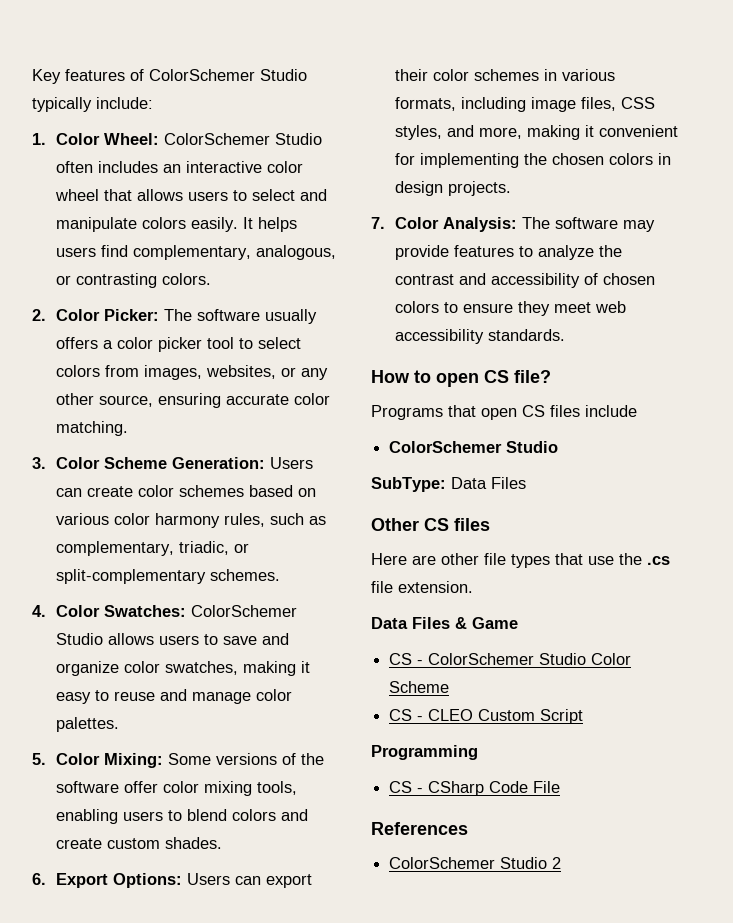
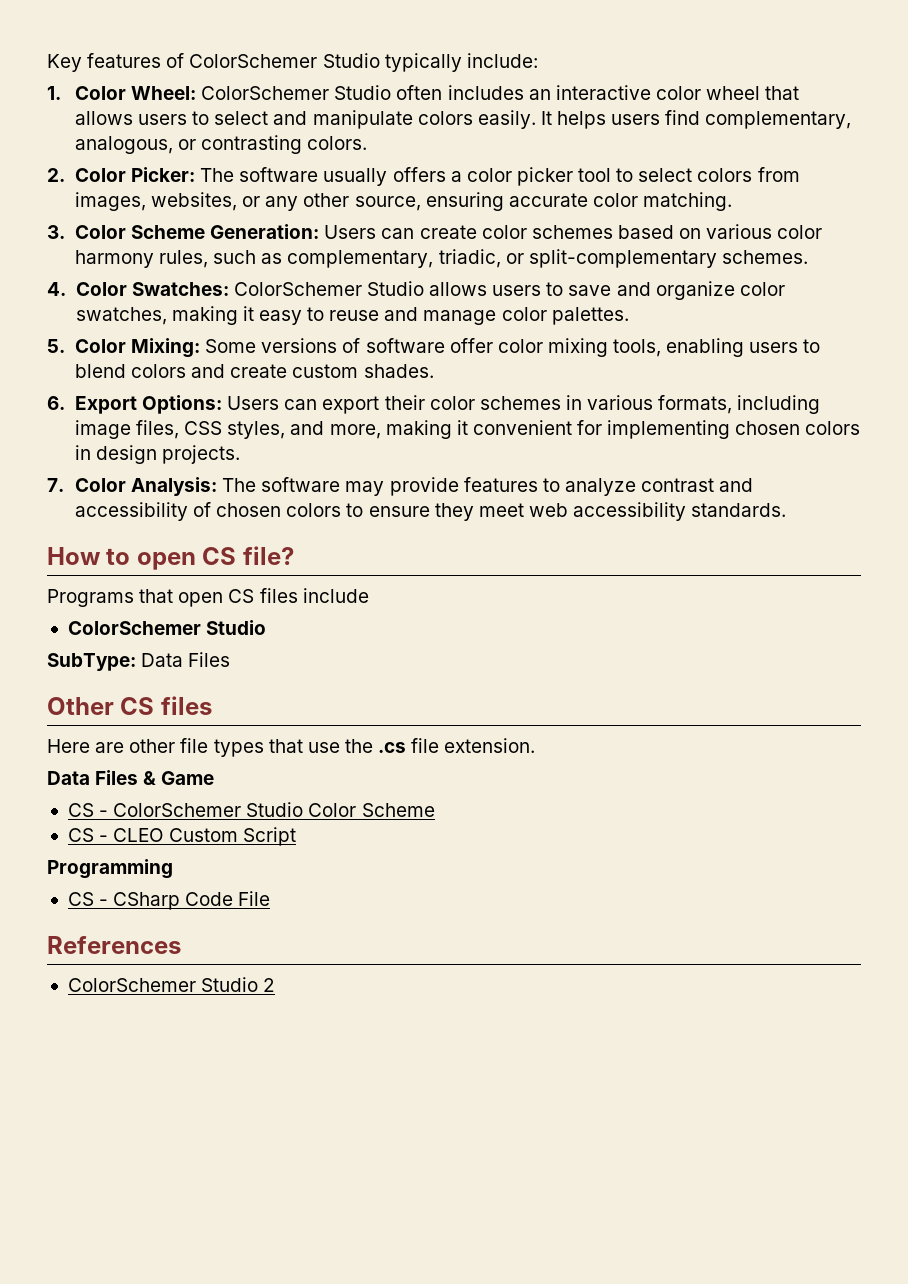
- 5. Color Mixing: Some versions of the software offer color mixing tools, enabling users to blend colors and create custom shades.
+ 5. Color Mixing: Some versions of software offer color mixing tools, enabling users to blend colors and create custom shades.
- 6. Export Options: Users can export their color schemes in various formats, including image files, CSS styles, and more, making it convenient for implementing the chosen colors in design projects.
+ 6. Export Options: Users can export their color schemes in various formats, including image files, CSS styles, and more, making it convenient for implementing chosen colors in design projects.
- 7. Color Analysis: The software may provide features to analyze the contrast and accessibility of chosen colors to ensure they meet web accessibility standards.
+ 7. Color Analysis: The software may provide features to analyze contrast and accessibility of chosen colors to ensure they meet web accessibility standards.

